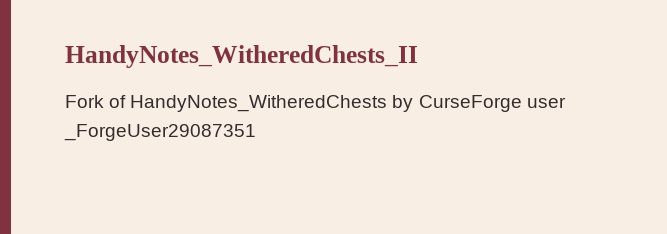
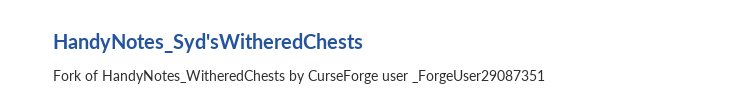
- HandyNotes_WitheredChests_II
+ HandyNotes_Syd'sWitheredChests

